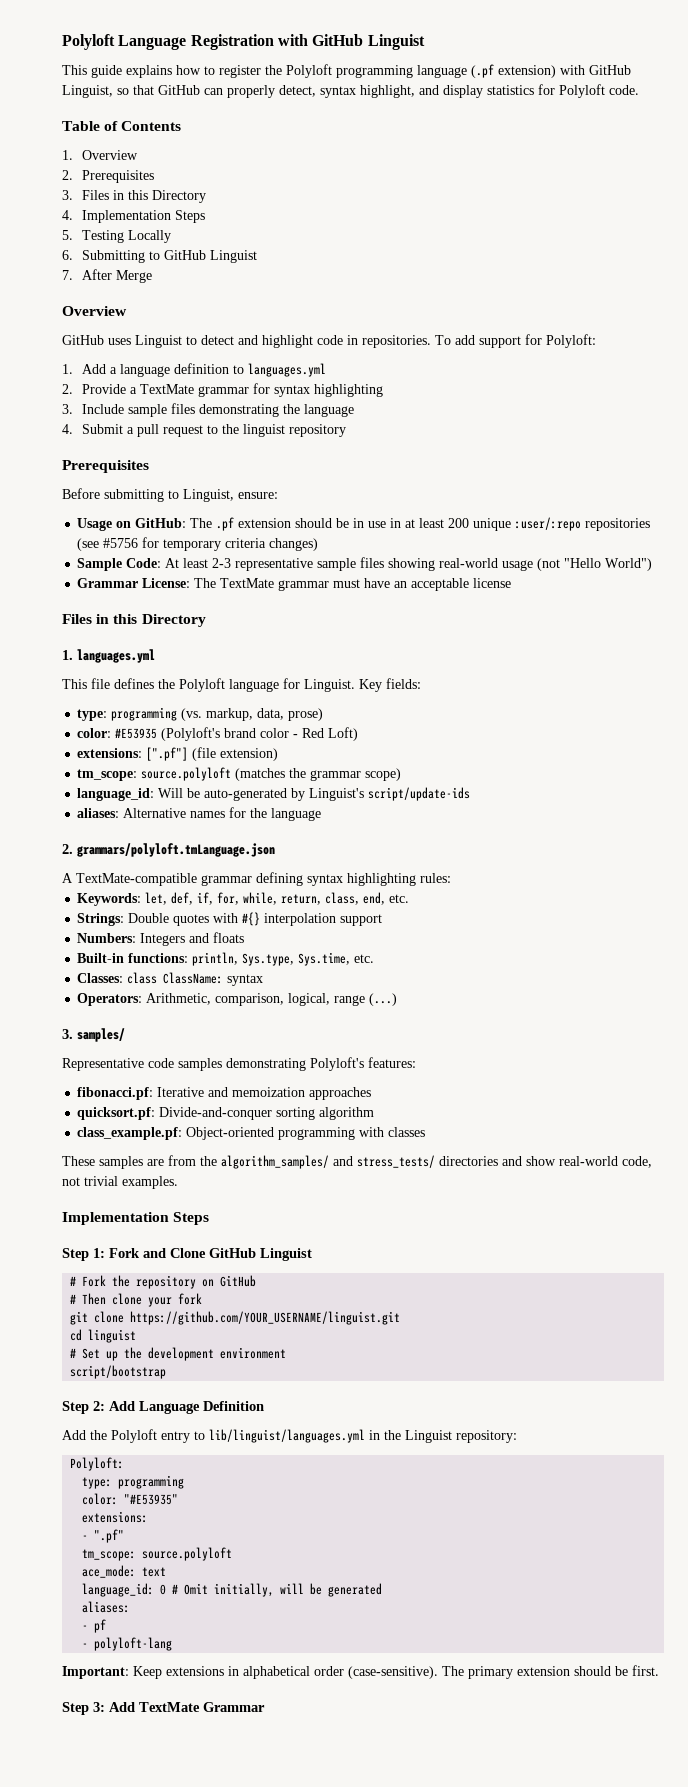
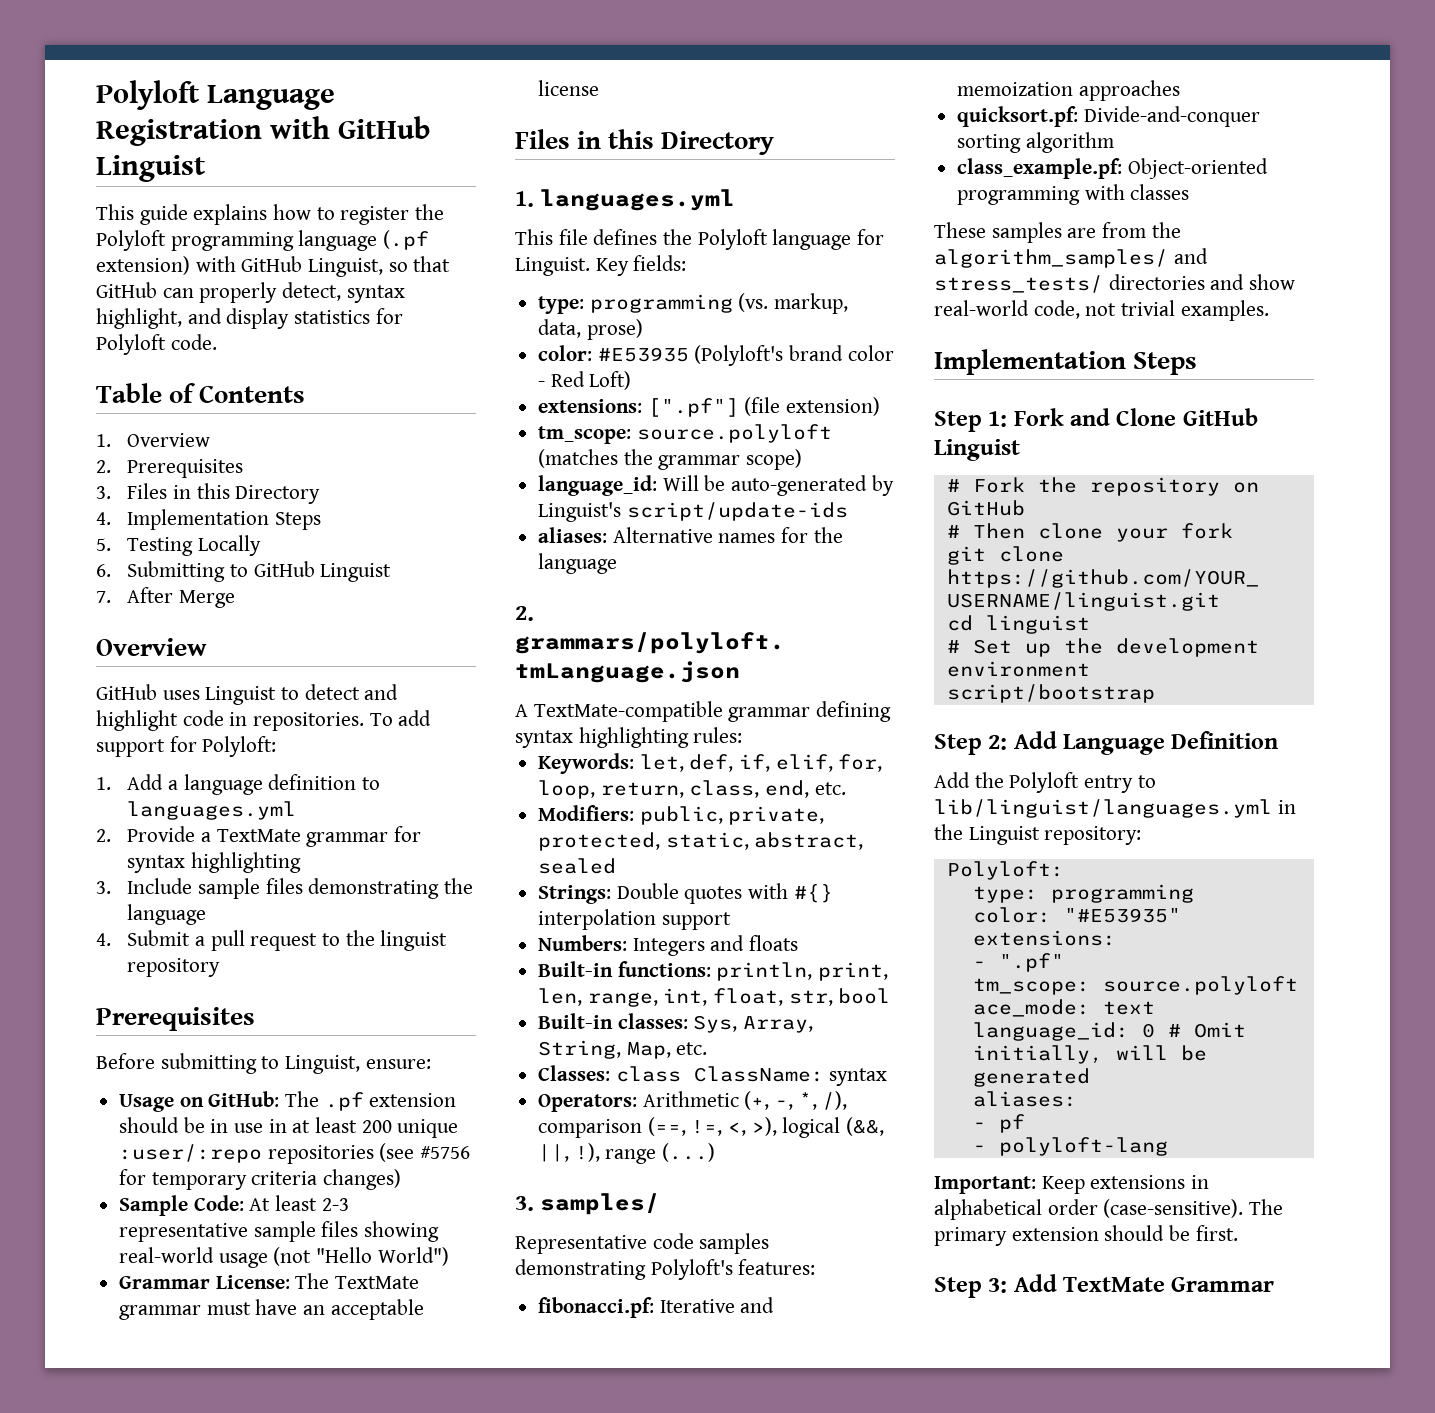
- Keywords: let, def, if, for, while, return, class, end, etc.
+ Keywords: let, def, if, elif, for, loop, return, class, end, etc.
+ Modifiers: public, private, protected, static, abstract, sealed
- Built-in functions: println, Sys.type, Sys.time, etc.
+ Built-in functions: println, print, len, range, int, float, str, bool
+ Built-in classes: Sys, Array, String, Map, etc.
- Operators: Arithmetic, comparison, logical, range (...)
+ Operators: Arithmetic (+, -, *, /), comparison (==, !=, <, >), logical (&&, ||, !), range (...)

